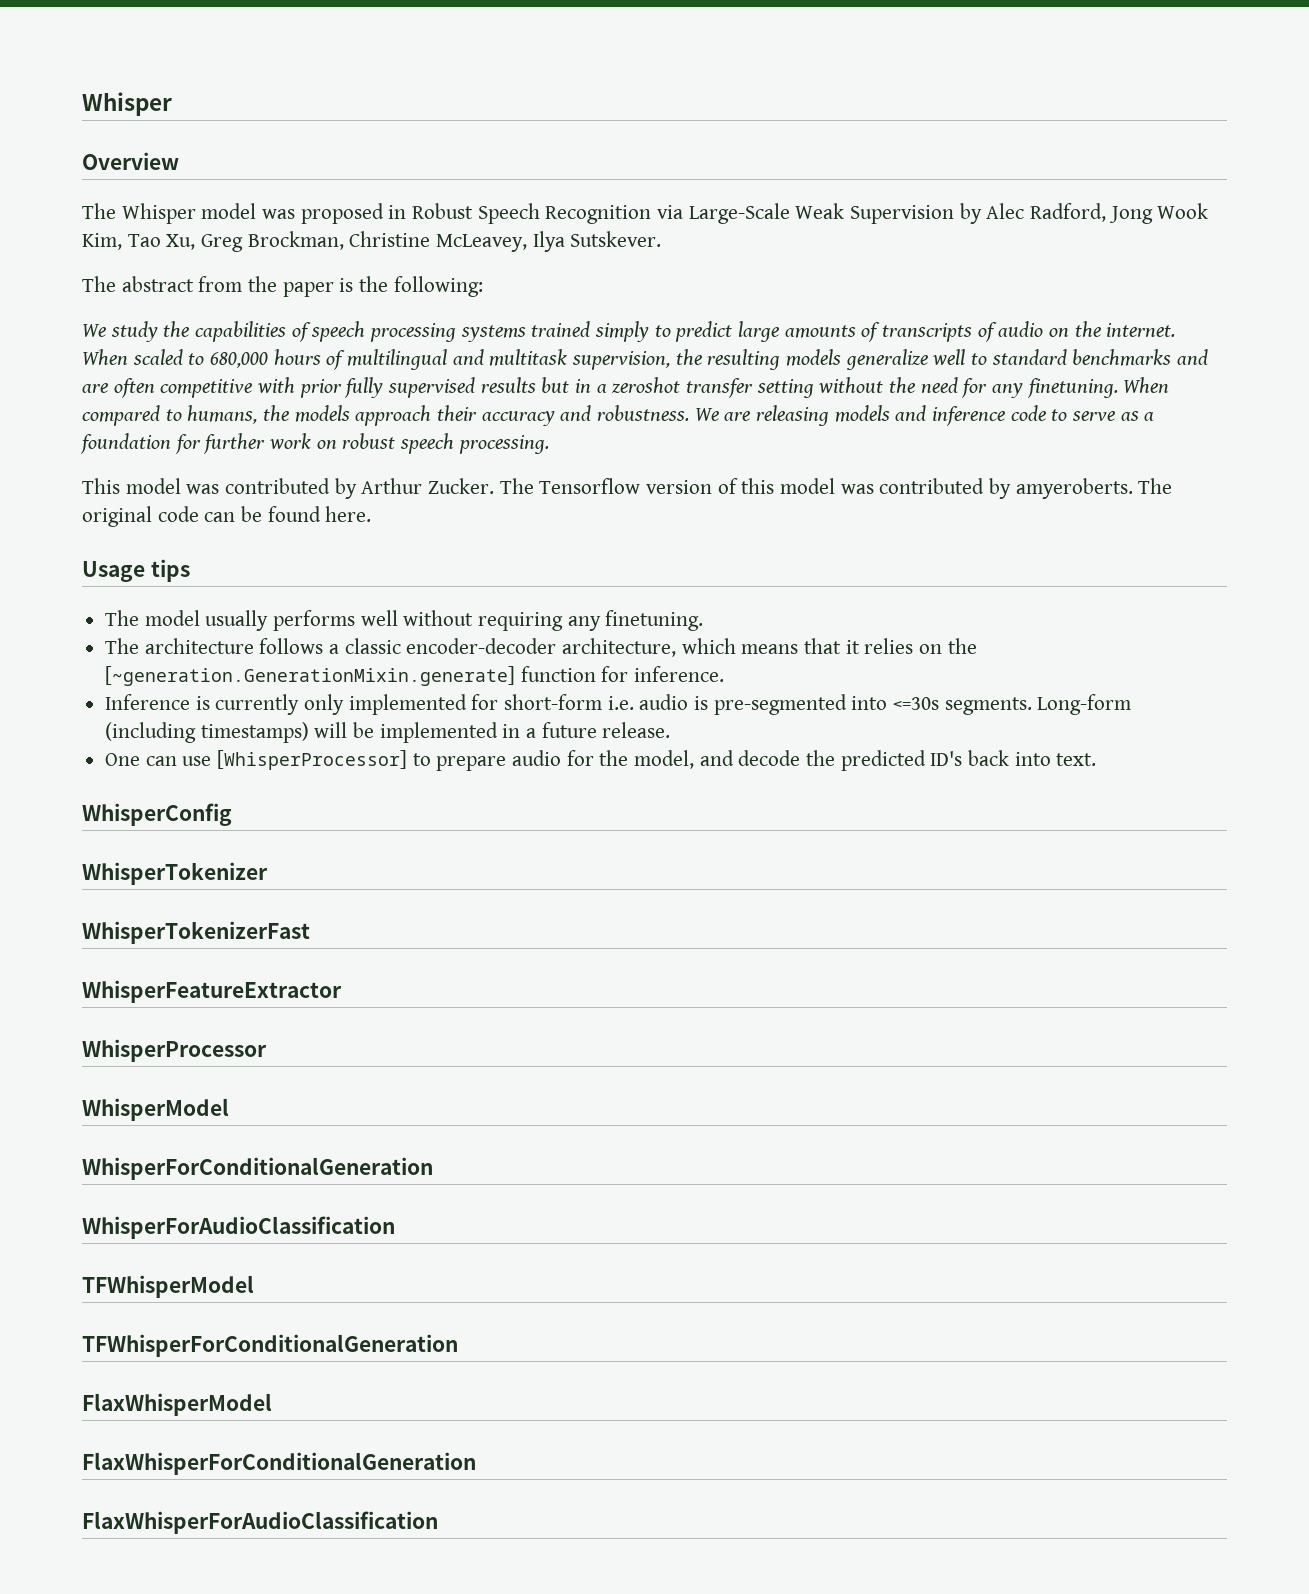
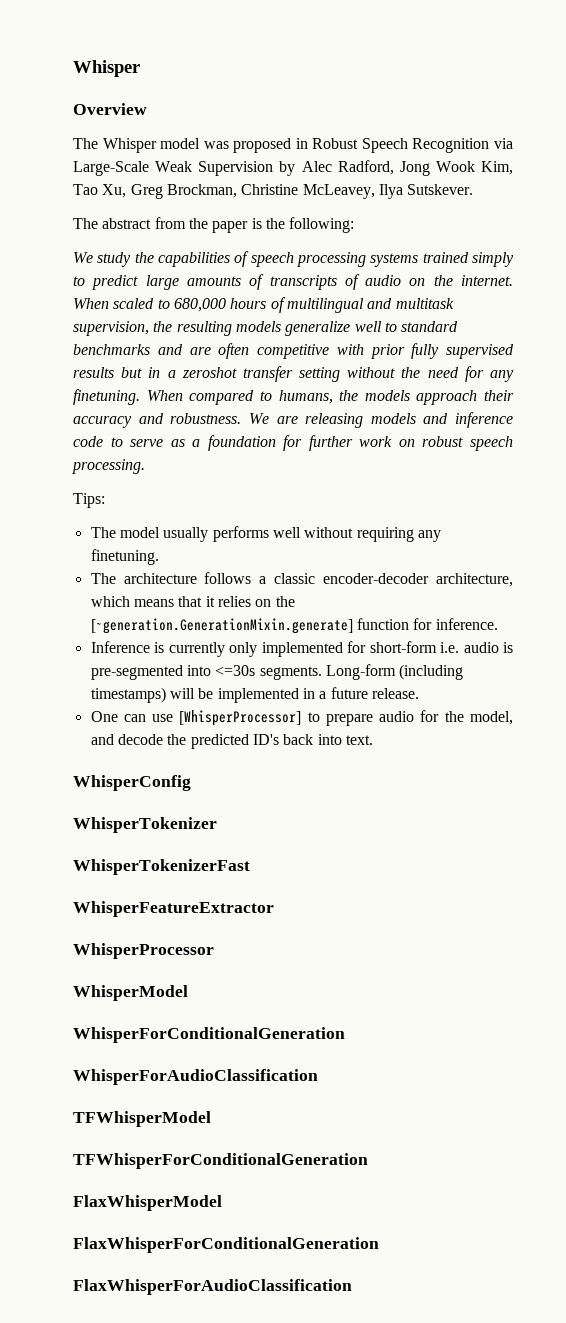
- This model was contributed by Arthur Zucker. The Tensorflow version of this model was contributed by amyeroberts. The original code can be found here.
- Usage tips
+ Tips:

